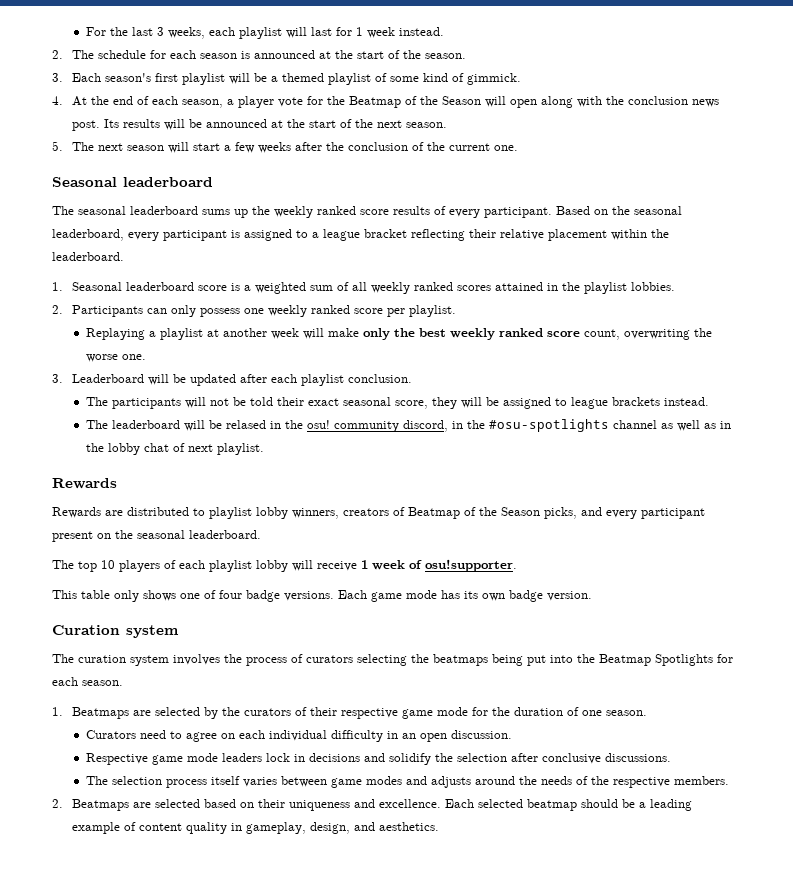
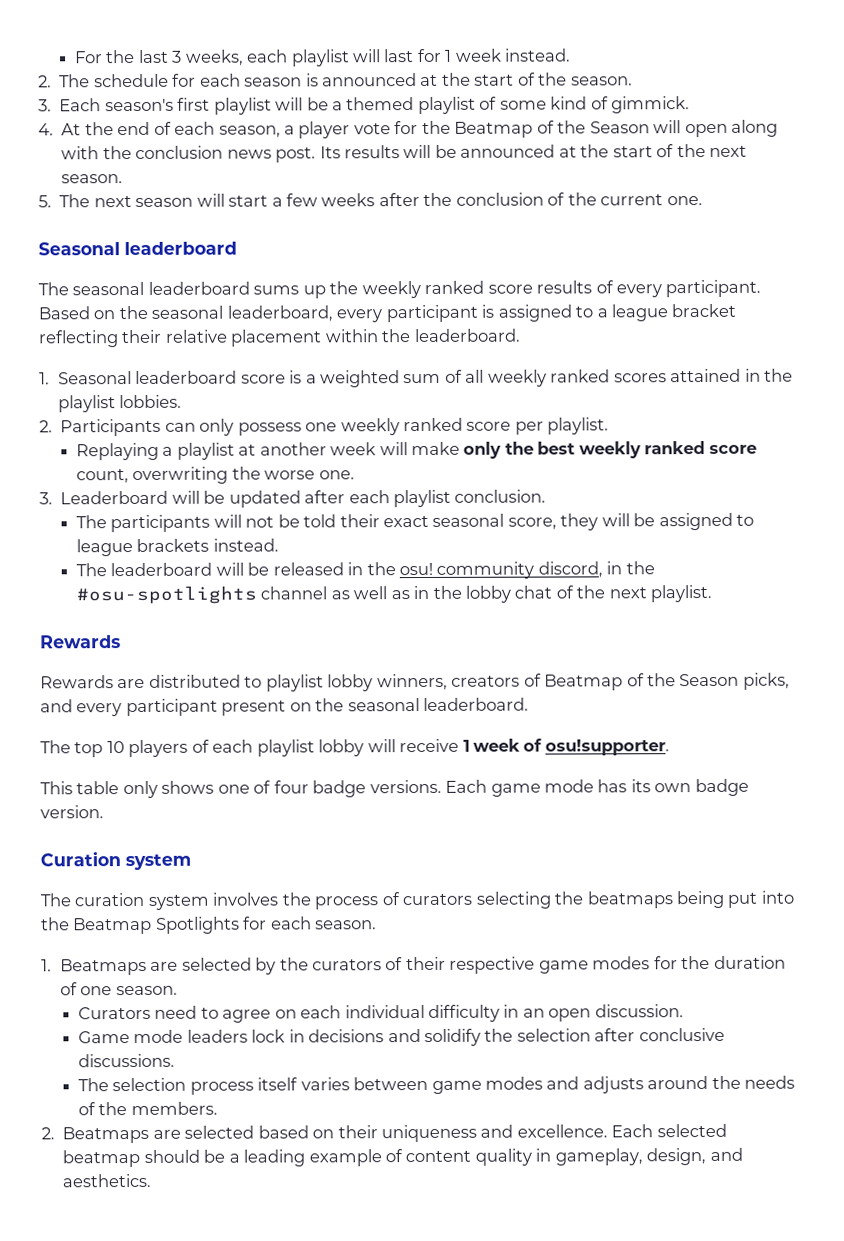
- The leaderboard will be relased in the osu! community discord, in the #osu-spotlights channel as well as in the lobby chat of next playlist.
+ The leaderboard will be released in the osu! community discord, in the #osu-spotlights channel as well as in the lobby chat of the next playlist.
- 1. Beatmaps are selected by the curators of their respective game mode for the duration of one season.
+ 1. Beatmaps are selected by the curators of their respective game modes for the duration of one season.
- Respective game mode leaders lock in decisions and solidify the selection after conclusive discussions.
+ Game mode leaders lock in decisions and solidify the selection after conclusive discussions.
- The selection process itself varies between game modes and adjusts around the needs of the respective members.
+ The selection process itself varies between game modes and adjusts around the needs of the members.

